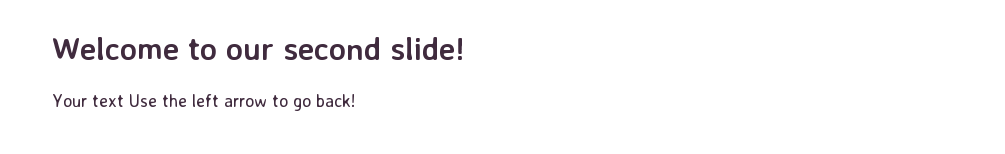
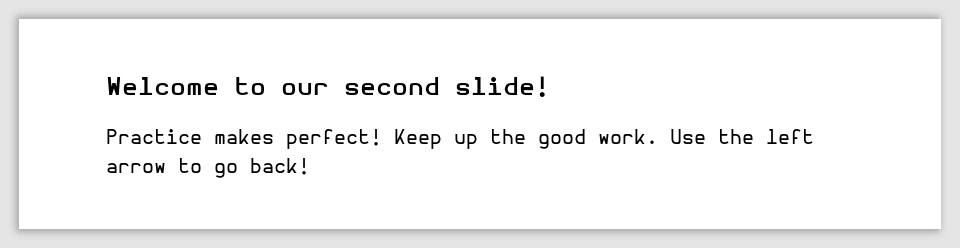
- Your text Use the left arrow to go back!
+ Practice makes perfect! Keep up the good work. Use the left arrow to go back!

